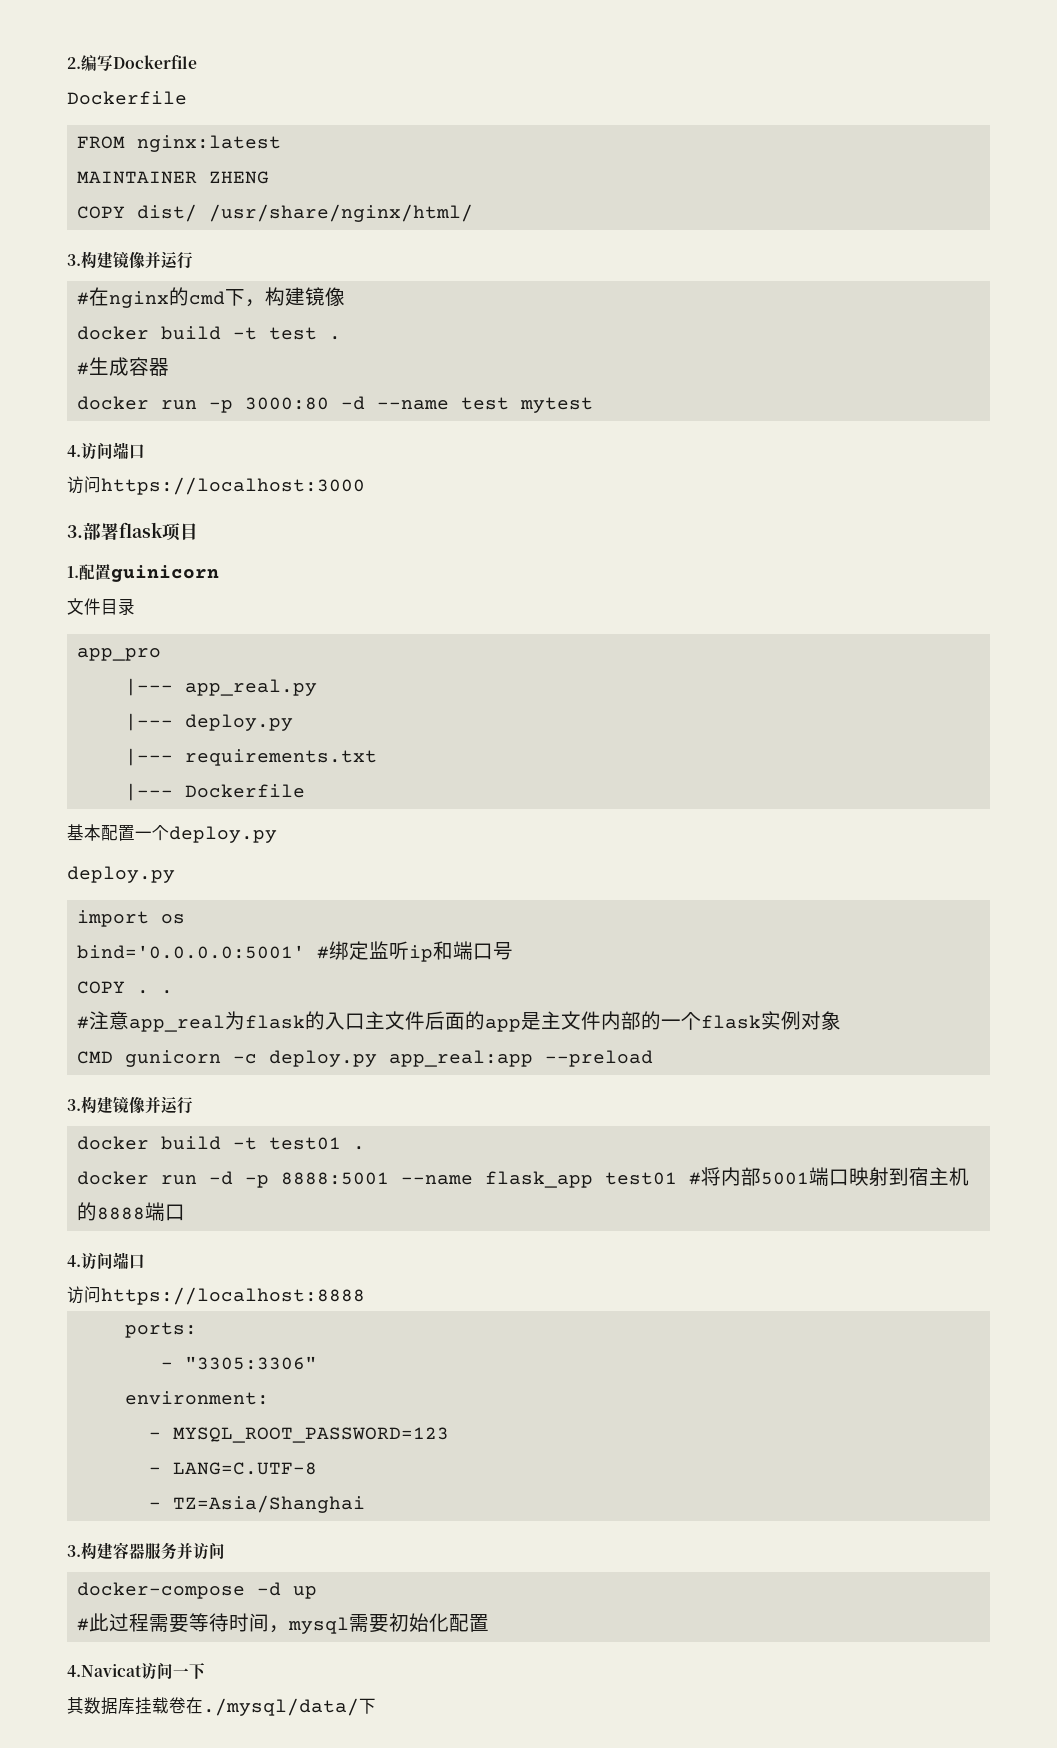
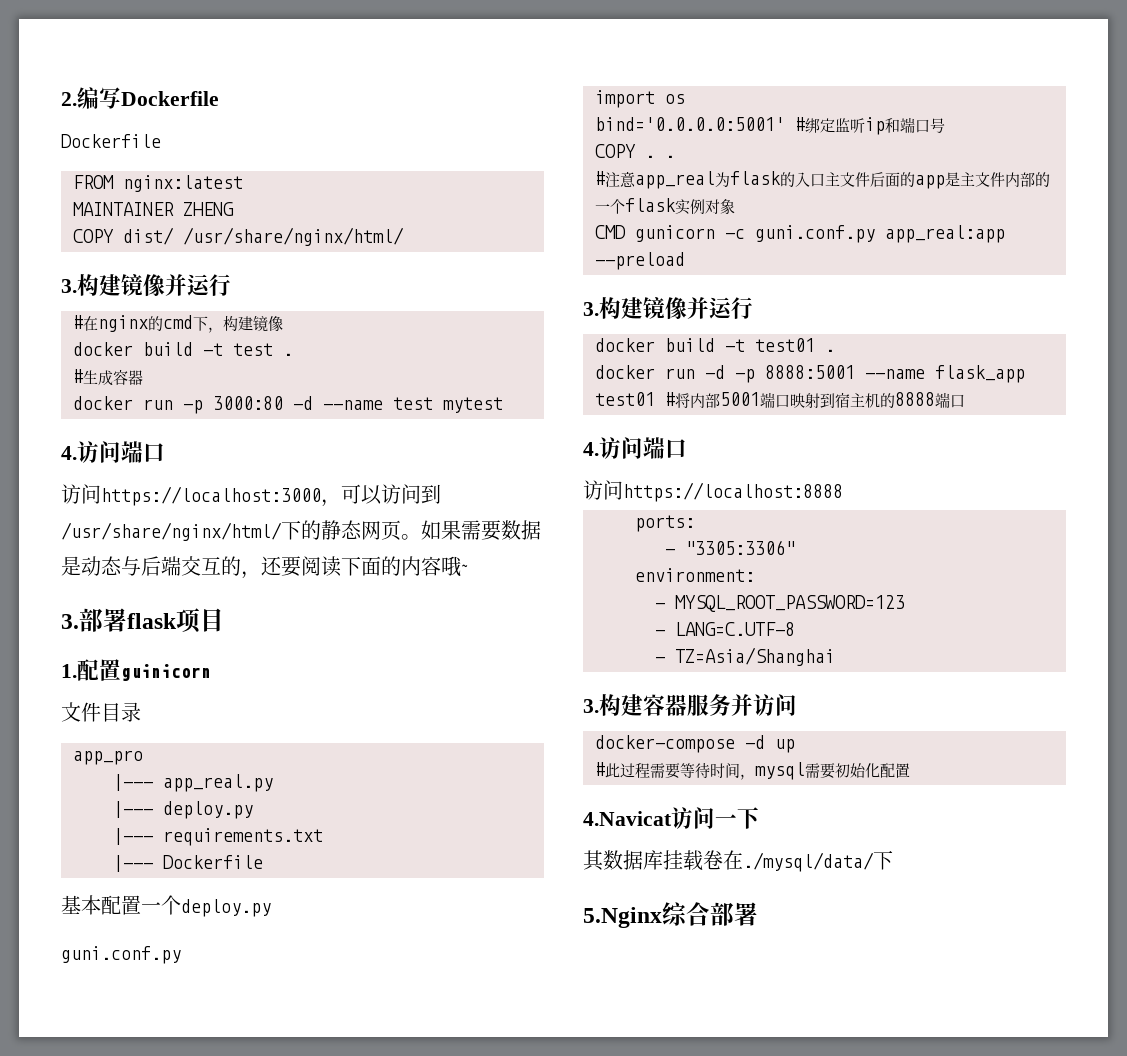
- 访问https://localhost:3000
+ 访问https://localhost:3000，可以访问到/usr/share/nginx/html/下的静态网页。如果需要数据是动态与后端交互的，还要阅读下面的内容哦~
  基本配置一个deploy.py
- deploy.py
+ guni.conf.py
- CMD gunicorn -c deploy.py app_real:app --preload
+ CMD gunicorn -c guni.conf.py app_real:app --preload
+ 5.Nginx综合部署

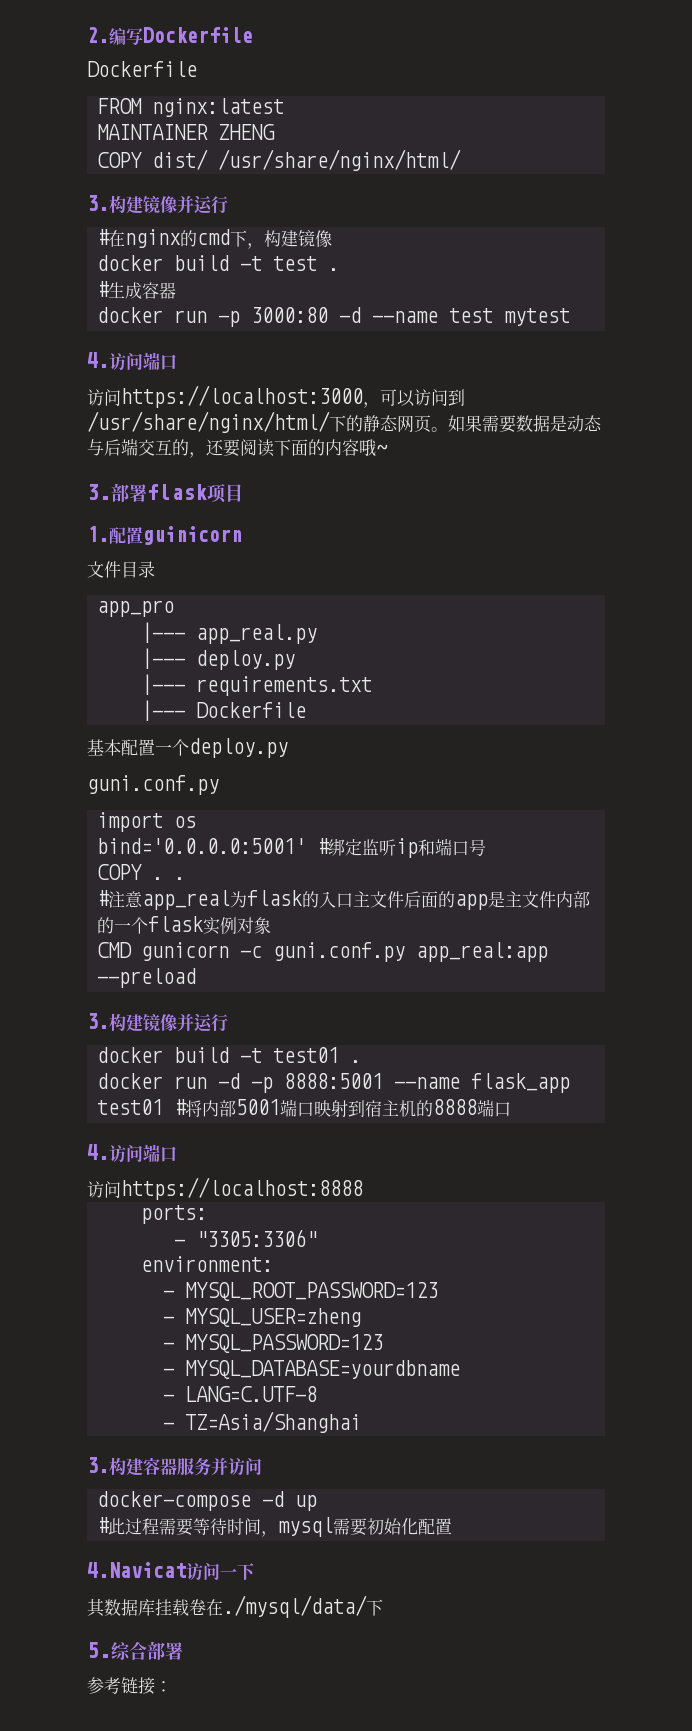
+ - MYSQL_USER=zheng
+ - MYSQL_PASSWORD=123
+ - MYSQL_DATABASE=yourdbname
- 5.Nginx综合部署
+ 5.综合部署
+ 参考链接：

